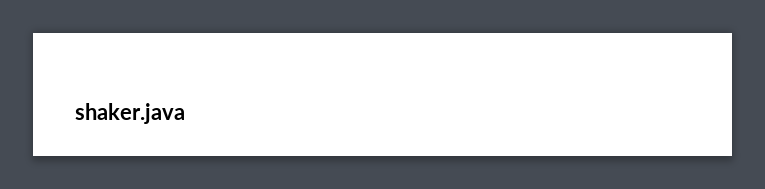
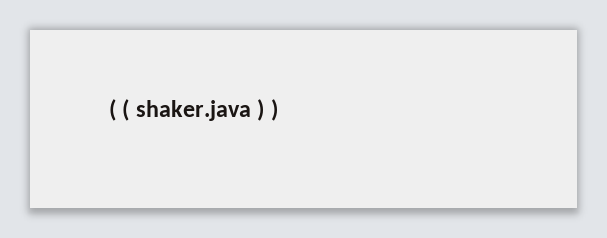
- shaker.java
+ ( ( shaker.java ) )

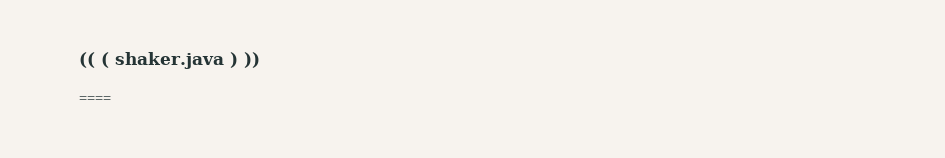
- ( ( shaker.java ) )
+ (( ( shaker.java ) ))
+ ====

